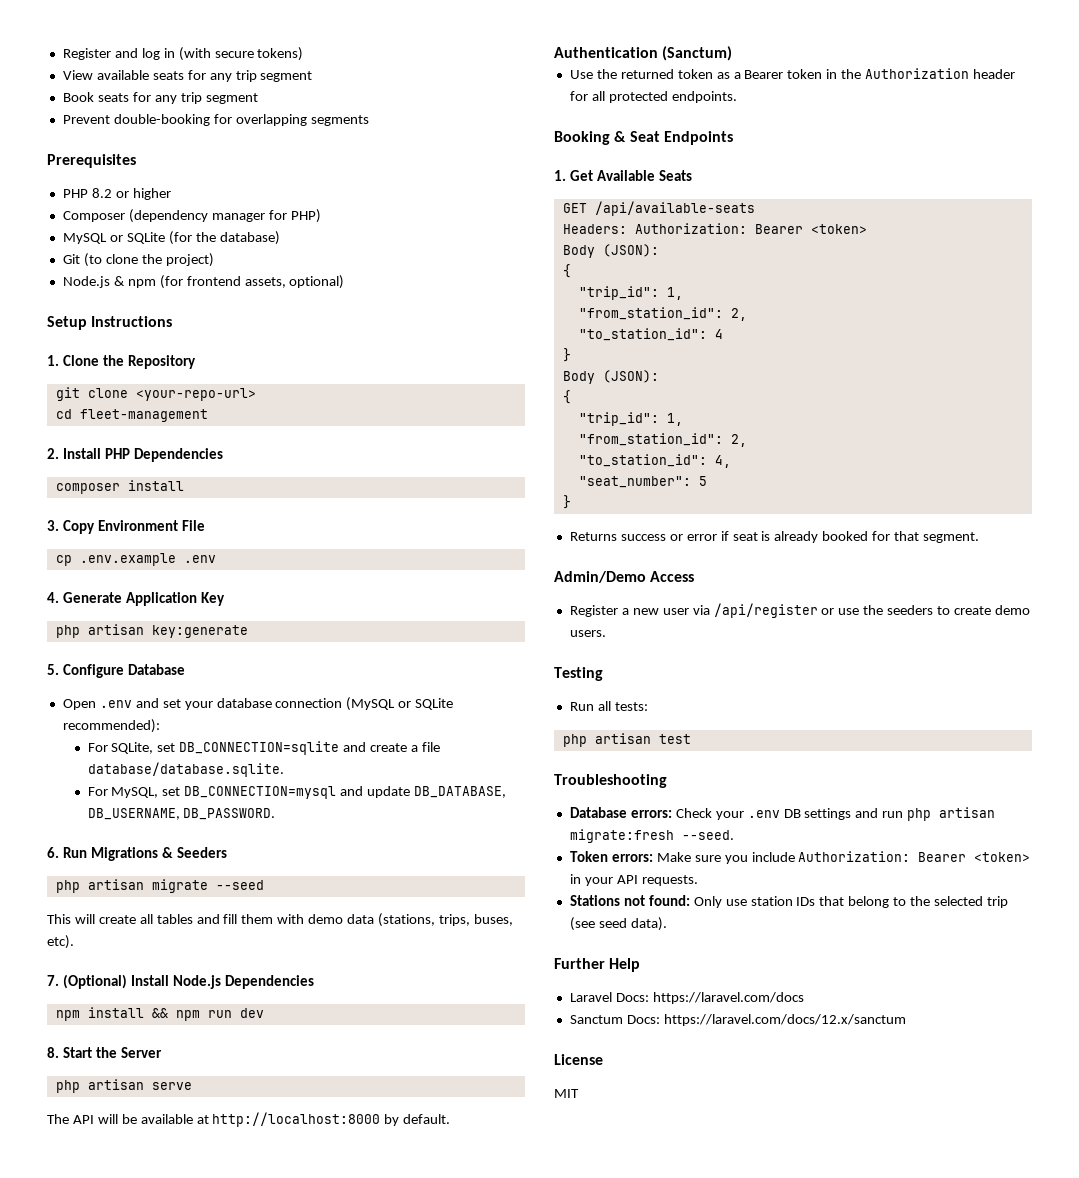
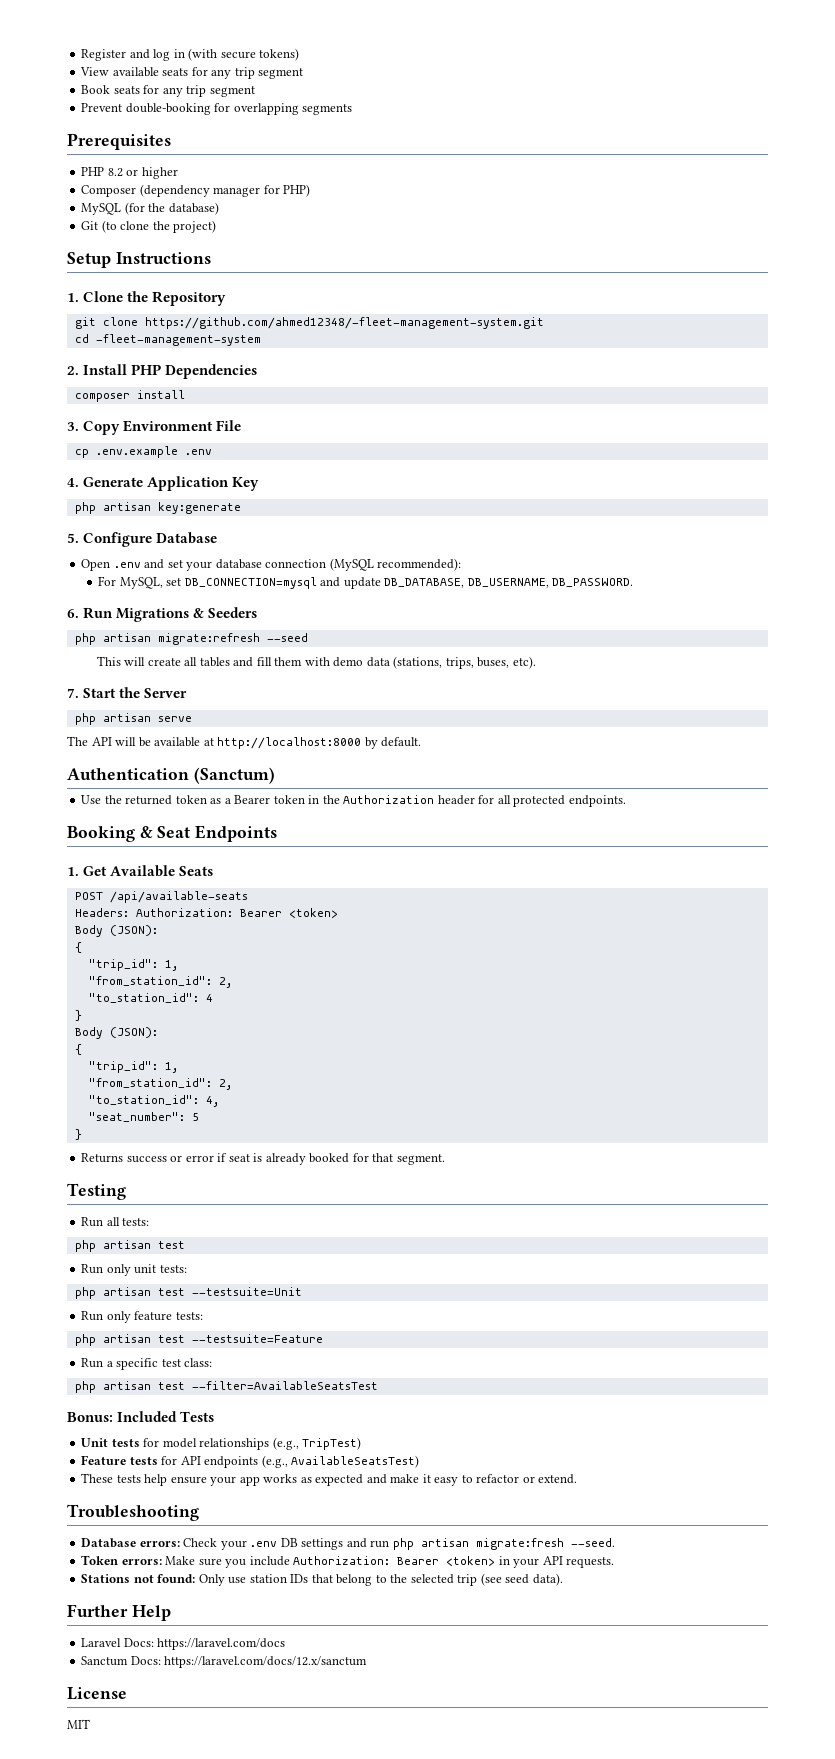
- MySQL or SQLite (for the database)
+ MySQL (for the database)
- Node.js & npm (for frontend assets, optional)
- git clone <your-repo-url>
+ git clone https://github.com/ahmed12348/-fleet-management-system.git
- cd fleet-management
+ cd -fleet-management-system
- Open .env and set your database connection (MySQL or SQLite recommended):
+ Open .env and set your database connection (MySQL recommended):
- For SQLite, set DB_CONNECTION=sqlite and create a file database/database.sqlite.
- php artisan migrate --seed
+ php artisan migrate:refresh --seed
- 7. (Optional) Install Node.js Dependencies
- npm install && npm run dev
- 8. Start the Server
+ 7. Start the Server
- GET /api/available-seats
+ POST /api/available-seats
- Admin/Demo Access
- Register a new user via /api/register or use the seeders to create demo users.
+ Run only unit tests:
+ php artisan test --testsuite=Unit
+ Run only feature tests:
+ php artisan test --testsuite=Feature
+ Run a specific test class:
+ php artisan test --filter=AvailableSeatsTest
+ Bonus: Included Tests
+ Unit tests for model relationships (e.g., TripTest)
+ Feature tests for API endpoints (e.g., AvailableSeatsTest)
+ These tests help ensure your app works as expected and make it easy to refactor or extend.

